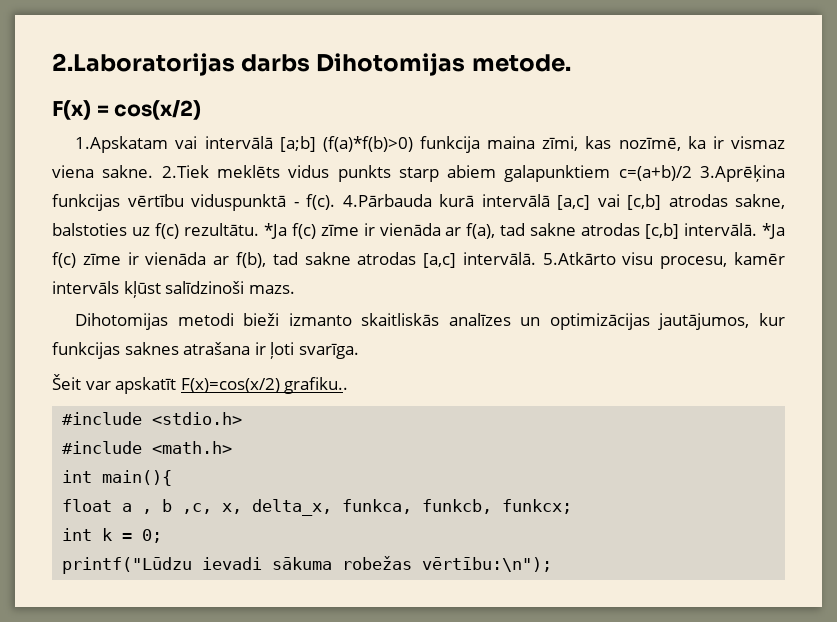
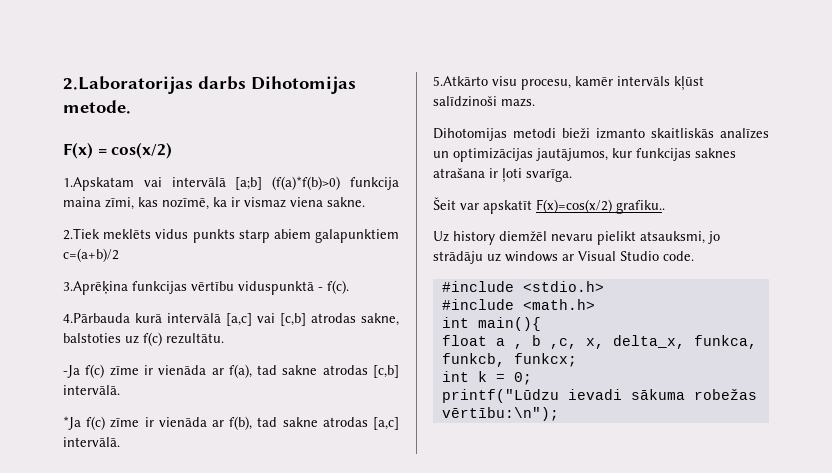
- 1.Apskatam vai intervālā [a;b] (f(a)*f(b)>0) funkcija maina zīmi, kas nozīmē, ka ir vismaz viena sakne. 2.Tiek meklēts vidus punkts starp abiem galapunktiem c=(a+b)/2 3.Aprēķina funkcijas vērtību viduspunktā - f(c). 4.Pārbauda kurā intervālā [a,c] vai [c,b] atrodas sakne, balstoties uz f(c) rezultātu. *Ja f(c) zīme ir vienāda ar f(a), tad sakne atrodas [c,b] intervālā. *Ja f(c) zīme ir vienāda ar f(b), tad sakne atrodas [a,c] intervālā. 5.Atkārto visu procesu, kamēr intervāls kļūst salīdzinoši mazs.
+ 1.Apskatam vai intervālā [a;b] (f(a)*f(b)>0) funkcija maina zīmi, kas nozīmē, ka ir vismaz viena sakne.
+ 2.Tiek meklēts vidus punkts starp abiem galapunktiem c=(a+b)/2
+ 3.Aprēķina funkcijas vērtību viduspunktā - f(c).
+ 4.Pārbauda kurā intervālā [a,c] vai [c,b] atrodas sakne, balstoties uz f(c) rezultātu.
+ -Ja f(c) zīme ir vienāda ar f(a), tad sakne atrodas [c,b] intervālā.
+ *Ja f(c) zīme ir vienāda ar f(b), tad sakne atrodas [a,c] intervālā.
+ 5.Atkārto visu procesu, kamēr intervāls kļūst salīdzinoši mazs.
+ Uz history diemžēl nevaru pielikt atsauksmi, jo strādāju uz windows ar Visual Studio code.

